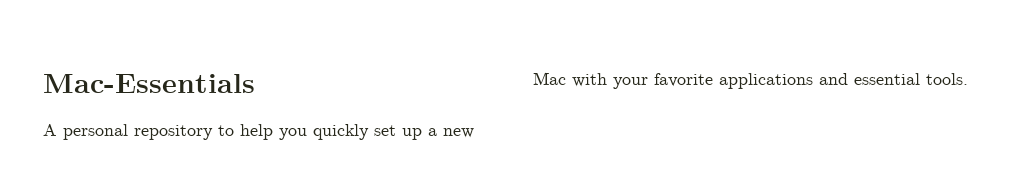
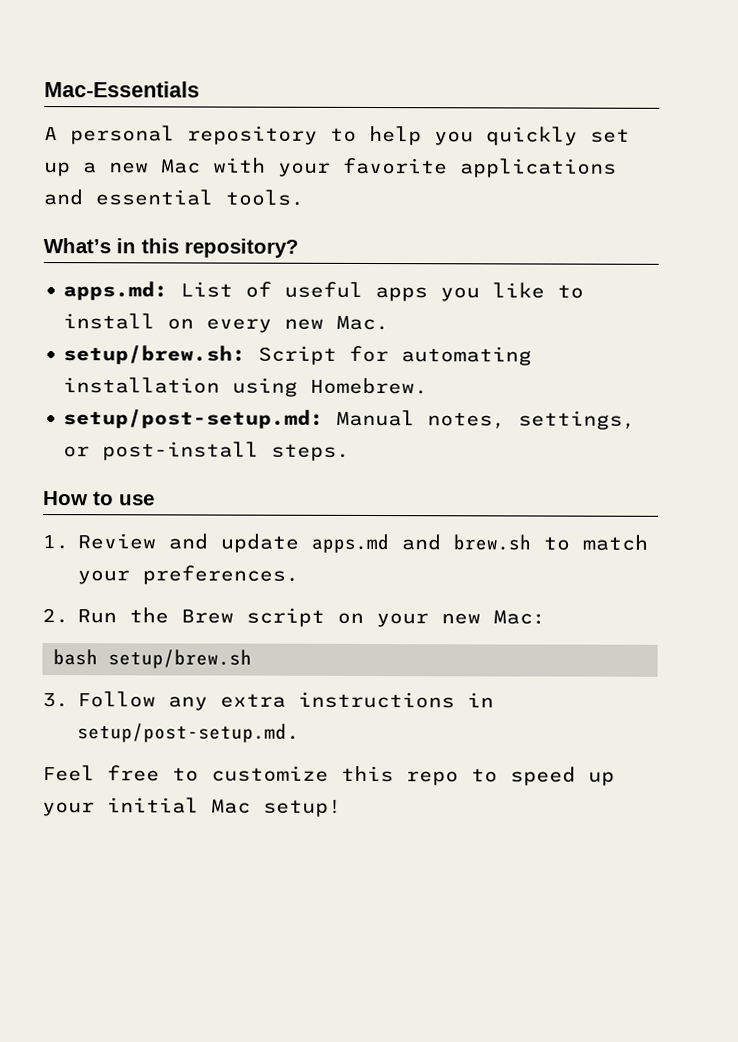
+ What’s in this repository?
+ apps.md: List of useful apps you like to install on every new Mac.
+ setup/brew.sh: Script for automating installation using Homebrew.
+ setup/post-setup.md: Manual notes, settings, or post-install steps.
+ How to use
+ 1. Review and update apps.md and brew.sh to match your preferences.
+ 2. Run the Brew script on your new Mac:
+ bash setup/brew.sh
+ 3. Follow any extra instructions in setup/post-setup.md.
+ Feel free to customize this repo to speed up your initial Mac setup!

